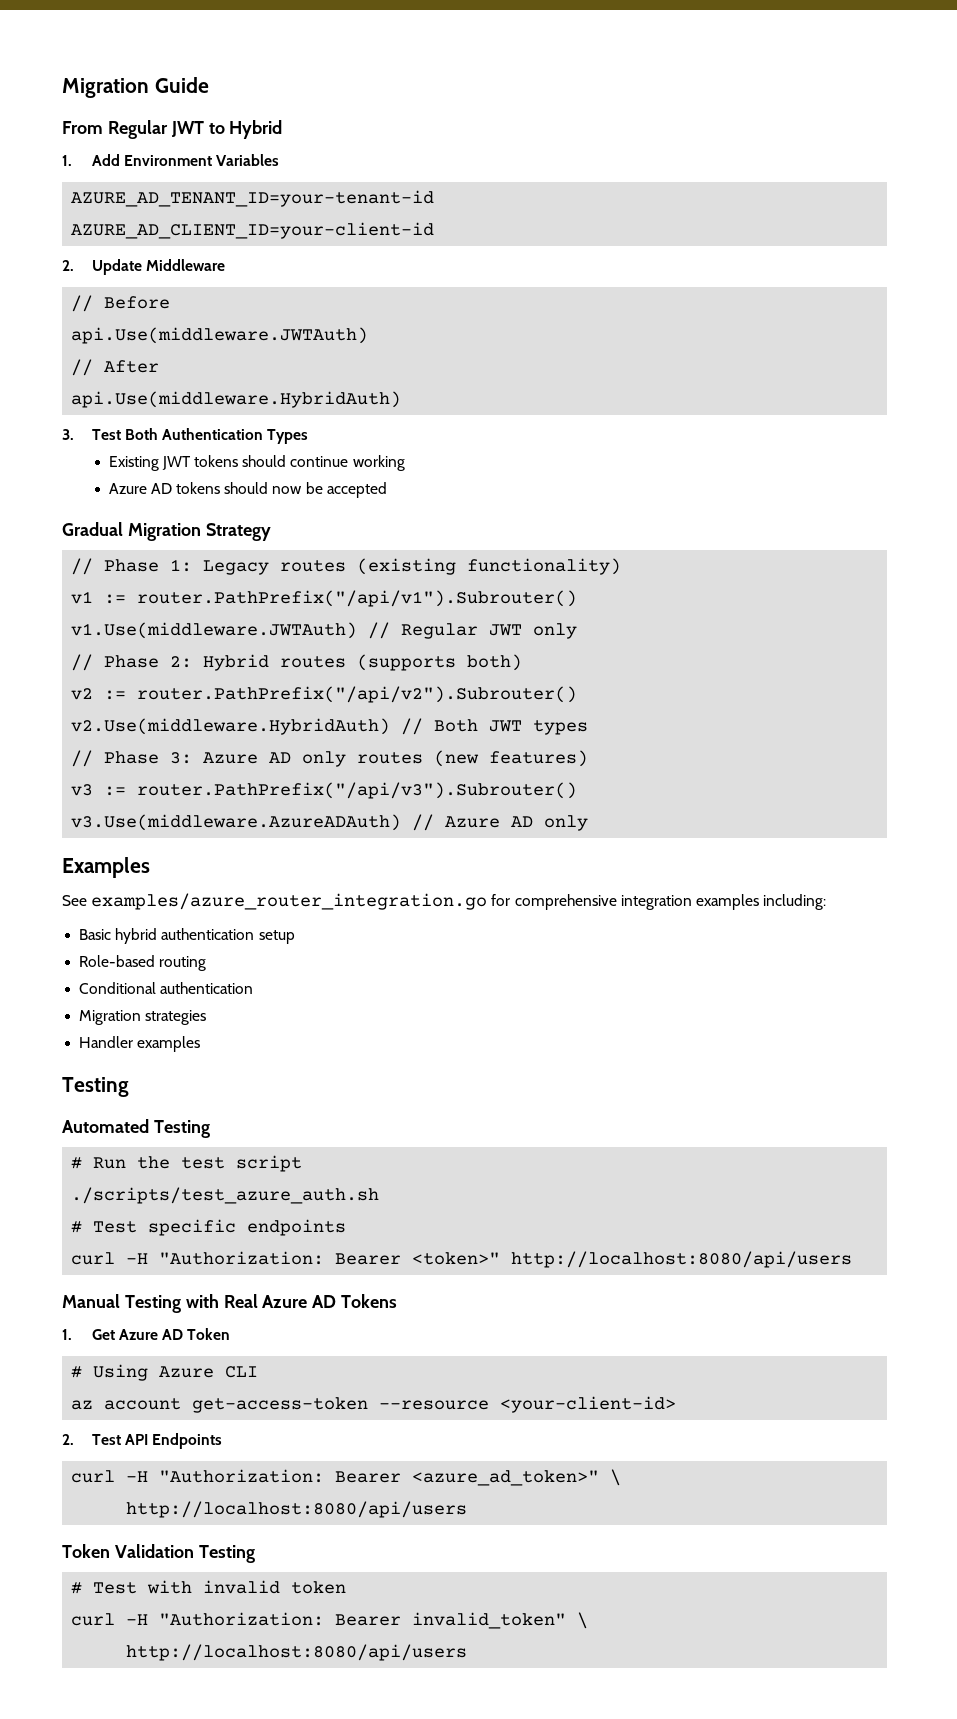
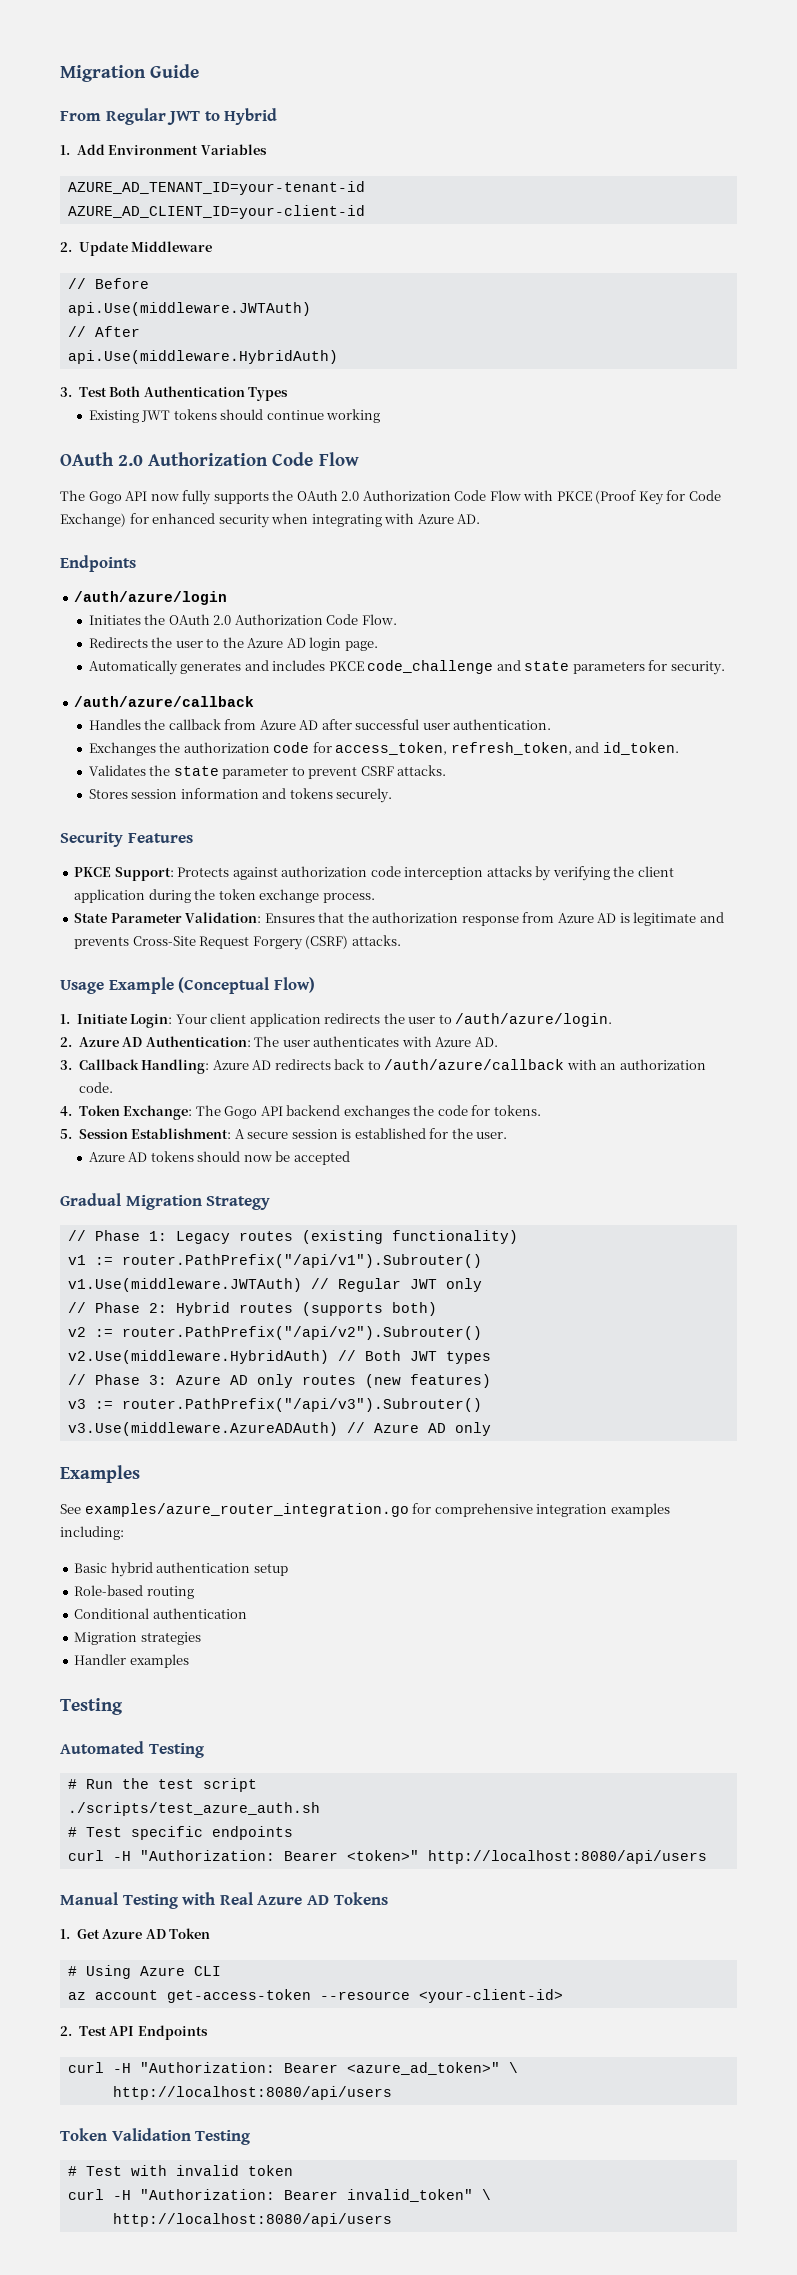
  Existing JWT tokens should continue working
+ OAuth 2.0 Authorization Code Flow
+ The Gogo API now fully supports the OAuth 2.0 Authorization Code Flow with PKCE (Proof Key for Code Exchange) for enhanced security when integrating with Azure AD.
+ Endpoints
+ /auth/azure/login
+ Initiates the OAuth 2.0 Authorization Code Flow.
+ Redirects the user to the Azure AD login page.
+ Automatically generates and includes PKCE code_challenge and state parameters for security.
+ /auth/azure/callback
+ Handles the callback from Azure AD after successful user authentication.
+ Exchanges the authorization code for access_token, refresh_token, and id_token.
+ Validates the state parameter to prevent CSRF attacks.
+ Stores session information and tokens securely.
+ Security Features
+ PKCE Support: Protects against authorization code interception attacks by verifying the client application during the token exchange process.
+ State Parameter Validation: Ensures that the authorization response from Azure AD is legitimate and prevents Cross-Site Request Forgery (CSRF) attacks.
+ Usage Example (Conceptual Flow)
+ 1. Initiate Login: Your client application redirects the user to /auth/azure/login.
+ 2. Azure AD Authentication: The user authenticates with Azure AD.
+ 3. Callback Handling: Azure AD redirects back to /auth/azure/callback with an authorization code.
+ 4. Token Exchange: The Gogo API backend exchanges the code for tokens.
+ 5. Session Establishment: A secure session is established for the user.

